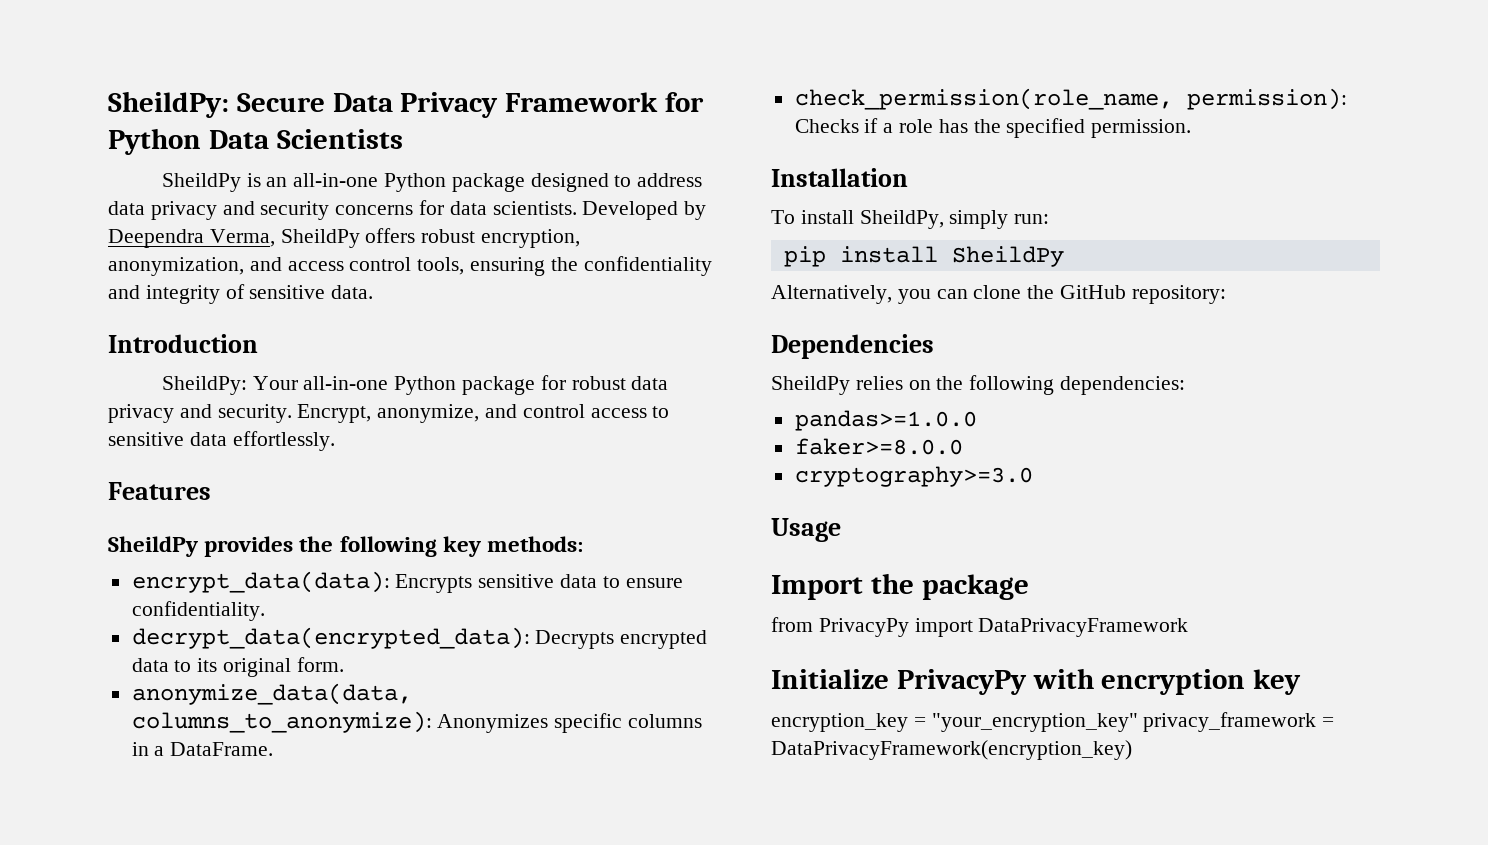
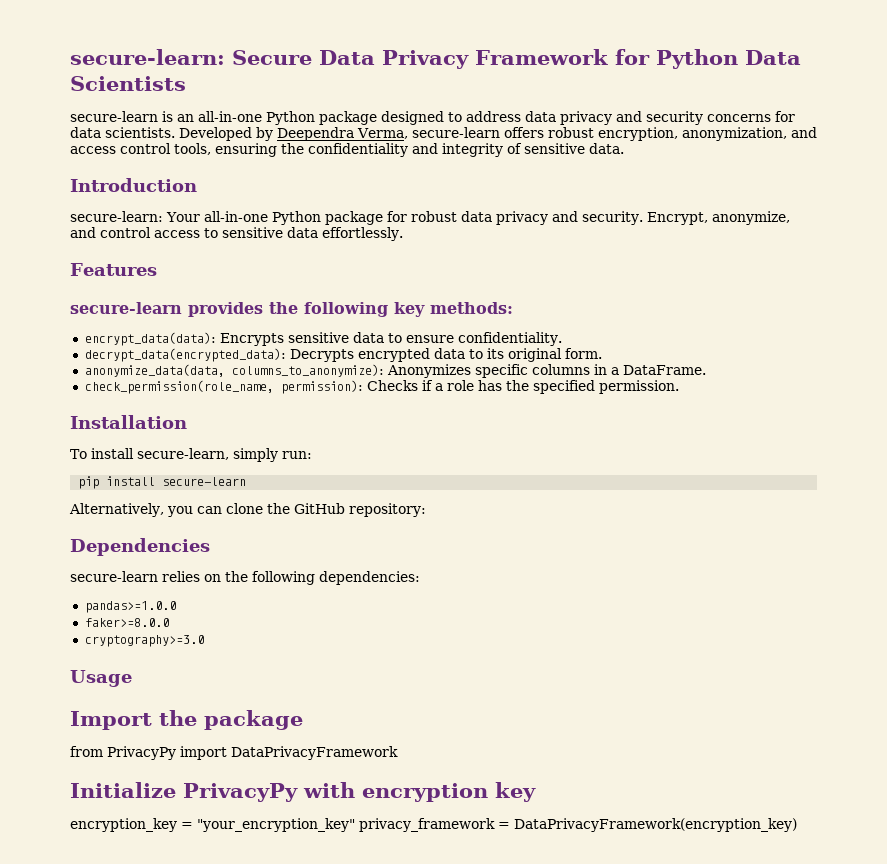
- SheildPy: Secure Data Privacy Framework for Python Data Scientists
+ secure-learn: Secure Data Privacy Framework for Python Data Scientists
- SheildPy is an all-in-one Python package designed to address data privacy and security concerns for data scientists.
+ secure-learn is an all-in-one Python package designed to address data privacy and security concerns for data scientists.
- Developed by Deependra Verma, SheildPy offers robust encryption, anonymization, and access control tools, ensuring the confidentiality and integrity of sensitive data.
+ Developed by Deependra Verma, secure-learn offers robust encryption, anonymization, and access control tools, ensuring the confidentiality and integrity of sensitive data.
- SheildPy: Your all-in-one Python package for robust data privacy and security.
+ secure-learn: Your all-in-one Python package for robust data privacy and security.
- SheildPy provides the following key methods:
+ secure-learn provides the following key methods:
- To install SheildPy, simply run:
+ To install secure-learn, simply run:
- pip install SheildPy
+ pip install secure-learn
- SheildPy relies on the following dependencies:
+ secure-learn relies on the following dependencies:

